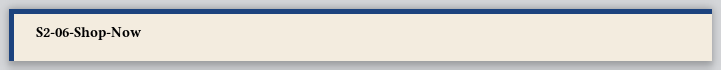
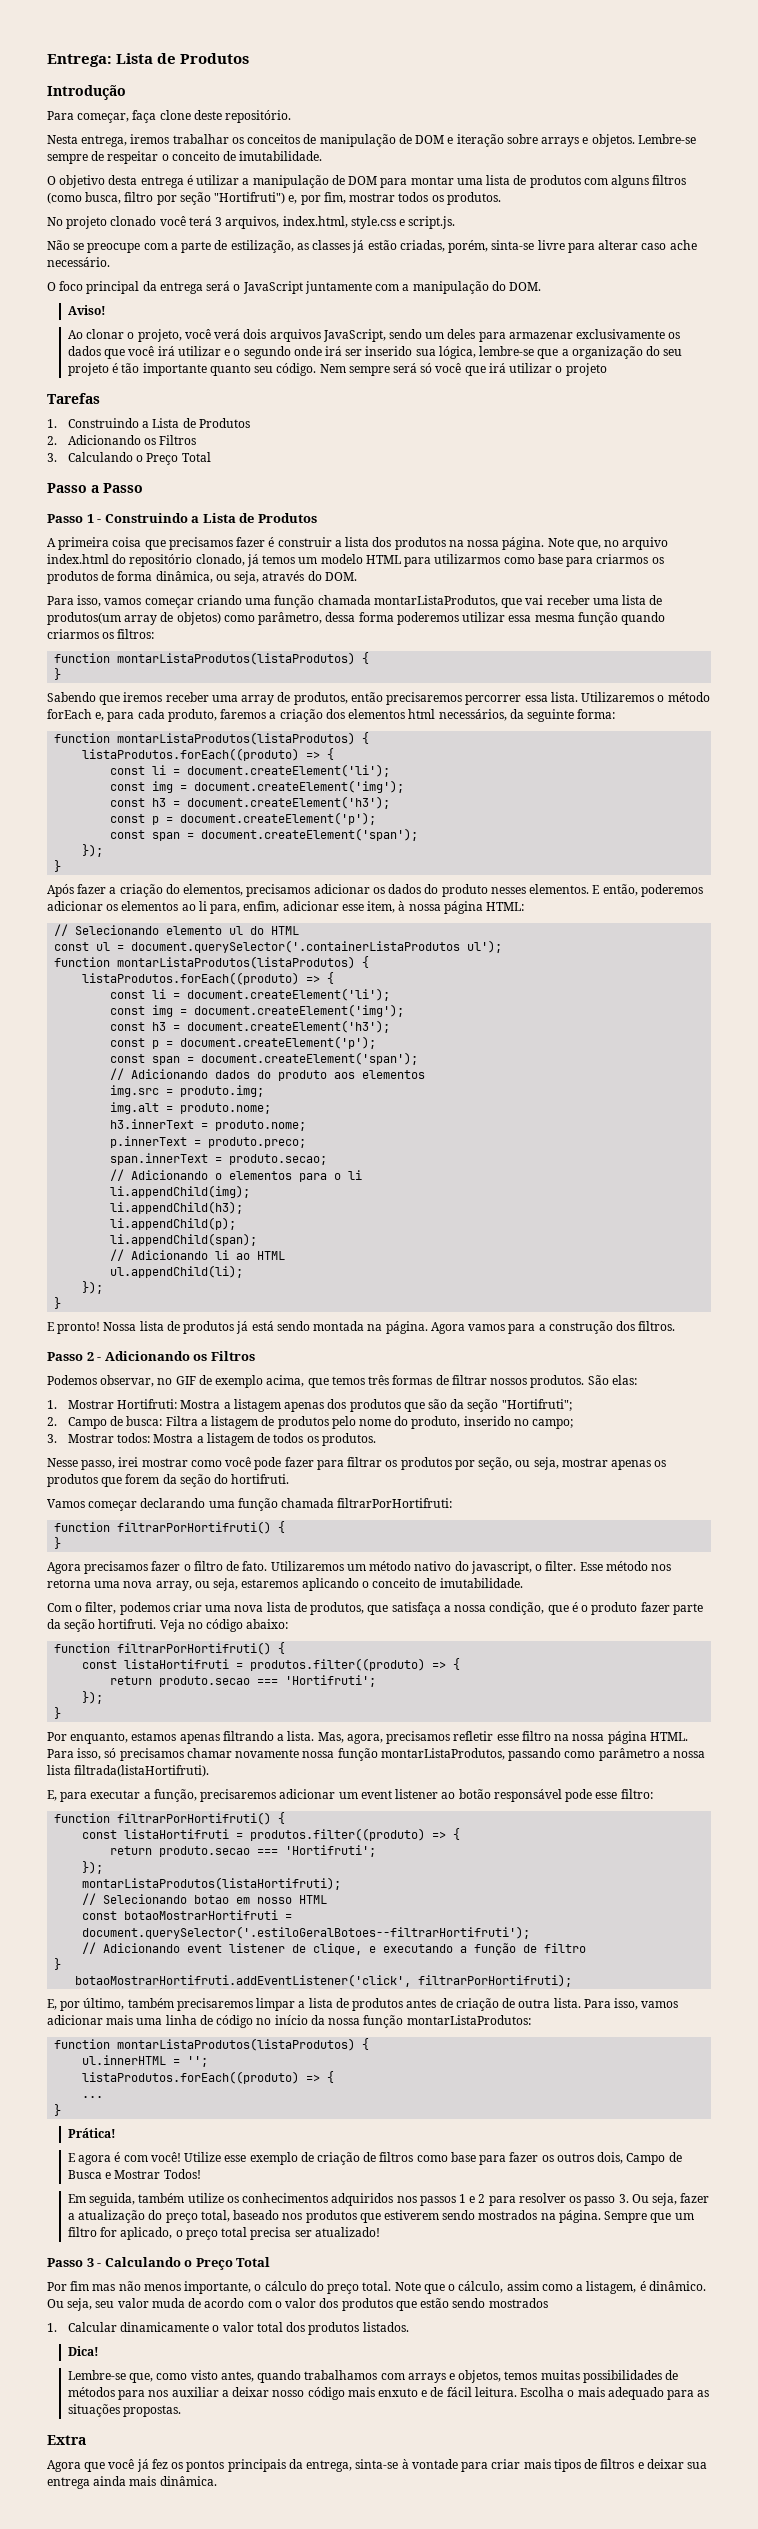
- S2-06-Shop-Now
+ Entrega: Lista de Produtos
+ Introdução
+ Para começar, faça clone deste repositório.
+ Nesta entrega, iremos trabalhar os conceitos de manipulação de DOM e iteração sobre arrays e objetos. Lembre-se sempre de respeitar o conceito de imutabilidade.
+ O objetivo desta entrega é utilizar a manipulação de DOM para montar uma lista de produtos com alguns filtros (como busca, filtro por seção "Hortifruti") e, por fim, mostrar todos os produtos.
+ No projeto clonado você terá 3 arquivos, index.html, style.css e script.js.
+ Não se preocupe com a parte de estilização, as classes já estão criadas, porém, sinta-se livre para alterar caso ache necessário.
+ O foco principal da entrega será o JavaScript juntamente com a manipulação do DOM.
+ Aviso!
+ Ao clonar o projeto, você verá dois arquivos JavaScript, sendo um deles para armazenar exclusivamente os dados que você irá utilizar e o segundo onde irá ser inserido sua lógica, lembre-se que a organização do seu projeto é tão importante quanto seu código. Nem sempre será só você que irá utilizar o projeto
+ Tarefas
+ 1. Construindo a Lista de Produtos
+ 2. Adicionando os Filtros
+ 3. Calculando o Preço Total
+ Passo a Passo
+ Passo 1 - Construindo a Lista de Produtos
+ A primeira coisa que precisamos fazer é construir a lista dos produtos na nossa página. Note que, no arquivo index.html do repositório clonado, já temos um modelo HTML para utilizarmos como base para criarmos os produtos de forma dinâmica, ou seja, através do DOM.
+ Para isso, vamos começar criando uma função chamada montarListaProdutos, que vai receber uma lista de produtos(um array de objetos) como parâmetro, dessa forma poderemos utilizar essa mesma função quando criarmos os filtros:
+ function montarListaProdutos(listaProdutos) {
+ }
+ Sabendo que iremos receber uma array de produtos, então precisaremos percorrer essa lista. Utilizaremos o método forEach e, para cada produto, faremos a criação dos elementos html necessários, da seguinte forma:
+ function montarListaProdutos(listaProdutos) {
+ listaProdutos.forEach((produto) => {
+ const li = document.createElement('li');
+ const img = document.createElement('img');
+ const h3 = document.createElement('h3');
+ const p = document.createElement('p');
+ const span = document.createElement('span');
+ });
+ }
+ Após fazer a criação do elementos, precisamos adicionar os dados do produto nesses elementos. E então, poderemos adicionar os elementos ao li para, enfim, adicionar esse item, à nossa página HTML:
+ // Selecionando elemento ul do HTML
+ const ul = document.querySelector('.containerListaProdutos ul');
+ function montarListaProdutos(listaProdutos) {
+ listaProdutos.forEach((produto) => {
+ const li = document.createElement('li');
+ const img = document.createElement('img');
+ const h3 = document.createElement('h3');
+ const p = document.createElement('p');
+ const span = document.createElement('span');
+ // Adicionando dados do produto aos elementos
+ img.src = produto.img;
+ img.alt = produto.nome;
+ h3.innerText = produto.nome;
+ p.innerText = produto.preco;
+ span.innerText = produto.secao;
+ // Adicionando o elementos para o li
+ li.appendChild(img);
+ li.appendChild(h3);
+ li.appendChild(p);
+ li.appendChild(span);
+ // Adicionando li ao HTML
+ ul.appendChild(li);
+ });
+ }
+ E pronto! Nossa lista de produtos já está sendo montada na página. Agora vamos para a construção dos filtros.
+ Passo 2 - Adicionando os Filtros
+ Podemos observar, no GIF de exemplo acima, que temos três formas de filtrar nossos produtos. São elas:
+ 1. Mostrar Hortifruti: Mostra a listagem apenas dos produtos que são da seção "Hortifruti";
+ 2. Campo de busca: Filtra a listagem de produtos pelo nome do produto, inserido no campo;
+ 3. Mostrar todos: Mostra a listagem de todos os produtos.
+ Nesse passo, irei mostrar como você pode fazer para filtrar os produtos por seção, ou seja, mostrar apenas os produtos que forem da seção do hortifruti.
+ Vamos começar declarando uma função chamada filtrarPorHortifruti:
+ function filtrarPorHortifruti() {
+ }
+ Agora precisamos fazer o filtro de fato. Utilizaremos um método nativo do javascript, o filter. Esse método nos retorna uma nova array, ou seja, estaremos aplicando o conceito de imutabilidade.
+ Com o filter, podemos criar uma nova lista de produtos, que satisfaça a nossa condição, que é o produto fazer parte da seção hortifruti. Veja no código abaixo:
+ function filtrarPorHortifruti() {
+ const listaHortifruti = produtos.filter((produto) => {
+ return produto.secao === 'Hortifruti';
+ });
+ }
+ Por enquanto, estamos apenas filtrando a lista. Mas, agora, precisamos refletir esse filtro na nossa página HTML. Para isso, só precisamos chamar novamente nossa função montarListaProdutos, passando como parâmetro a nossa lista filtrada(listaHortifruti).
+ E, para executar a função, precisaremos adicionar um event listener ao botão responsável pode esse filtro:
+ function filtrarPorHortifruti() {
+ const listaHortifruti = produtos.filter((produto) => {
+ return produto.secao === 'Hortifruti';
+ });
+ montarListaProdutos(listaHortifruti);
+ // Selecionando botao em nosso HTML
+ const botaoMostrarHortifruti = document.querySelector('.estiloGeralBotoes--filtrarHortifruti');
+ // Adicionando event listener de clique, e executando a função de filtro
+ }
+ botaoMostrarHortifruti.addEventListener('click', filtrarPorHortifruti);
+ E, por último, também precisaremos limpar a lista de produtos antes de criação de outra lista. Para isso, vamos adicionar mais uma linha de código no início da nossa função montarListaProdutos:
+ function montarListaProdutos(listaProdutos) {
+ ul.innerHTML = '';
+ listaProdutos.forEach((produto) => {
+ ...
+ }
+ Prática!
+ E agora é com você! Utilize esse exemplo de criação de filtros como base para fazer os outros dois, Campo de Busca e Mostrar Todos!
+ Em seguida, também utilize os conhecimentos adquiridos nos passos 1 e 2 para resolver os passo 3. Ou seja, fazer a atualização do preço total, baseado nos produtos que estiverem sendo mostrados na página. Sempre que um filtro for aplicado, o preço total precisa ser atualizado!
+ Passo 3 - Calculando o Preço Total
+ Por fim mas não menos importante, o cálculo do preço total. Note que o cálculo, assim como a listagem, é dinâmico. Ou seja, seu valor muda de acordo com o valor dos produtos que estão sendo mostrados
+ 1. Calcular dinamicamente o valor total dos produtos listados.
+ Dica!
+ Lembre-se que, como visto antes, quando trabalhamos com arrays e objetos, temos muitas possibilidades de métodos para nos auxiliar a deixar nosso código mais enxuto e de fácil leitura. Escolha o mais adequado para as situações propostas.
+ Extra
+ Agora que você já fez os pontos principais da entrega, sinta-se à vontade para criar mais tipos de filtros e deixar sua entrega ainda mais dinâmica.

